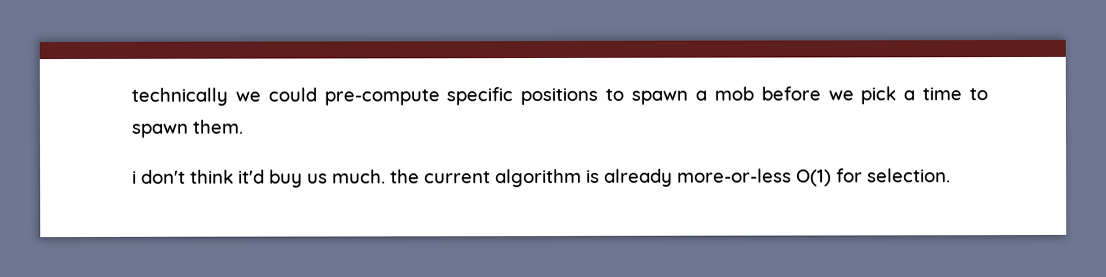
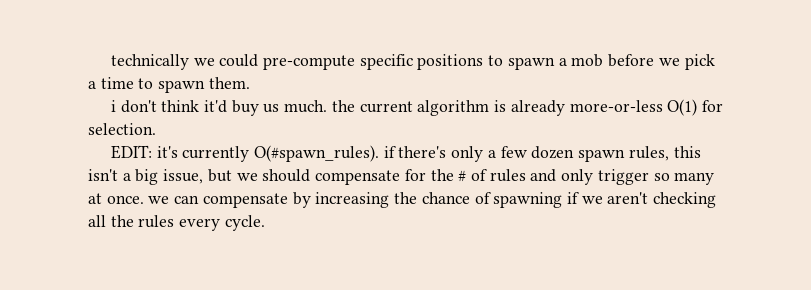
+ EDIT: it's currently O(#spawn_rules). if there's only a few dozen spawn rules, this isn't a big issue, but we should compensate for the # of rules and only trigger so many at once. we can compensate by increasing the chance of spawning if we aren't checking all the rules every cycle.

